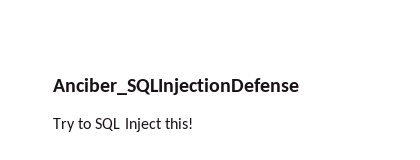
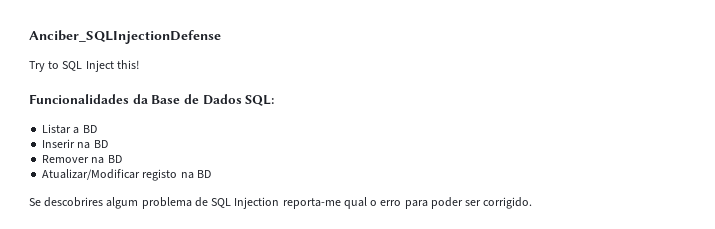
+ Funcionalidades da Base de Dados SQL:
+ Listar a BD
+ Inserir na BD
+ Remover na BD
+ Atualizar/Modificar registo na BD
+ Se descobrires algum problema de SQL Injection reporta-me qual o erro para poder ser corrigido.

